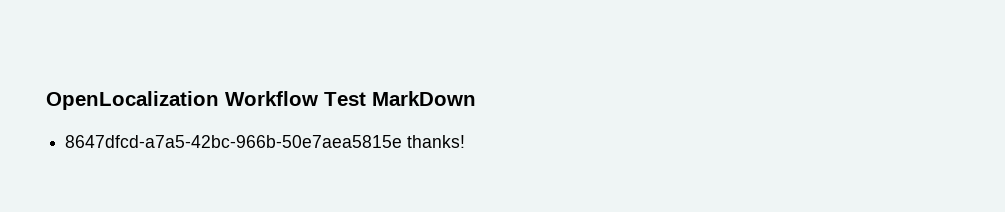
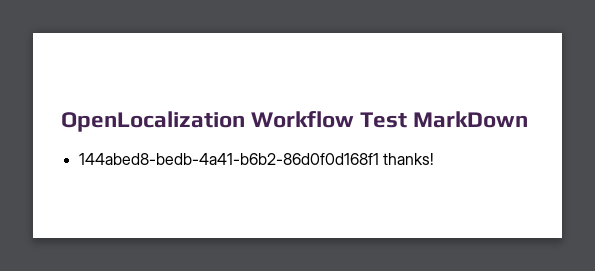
- 8647dfcd-a7a5-42bc-966b-50e7aea5815e thanks!
+ 144abed8-bedb-4a41-b6b2-86d0f0d168f1 thanks!

